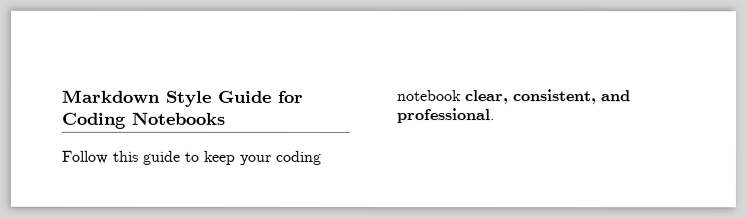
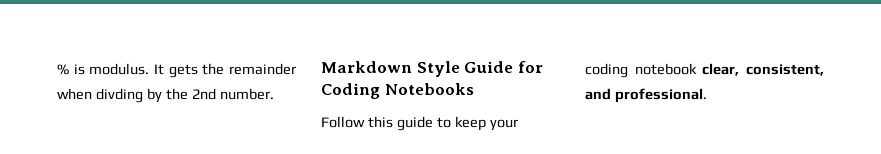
+ % is modulus. It gets the remainder when divding by the 2nd number.

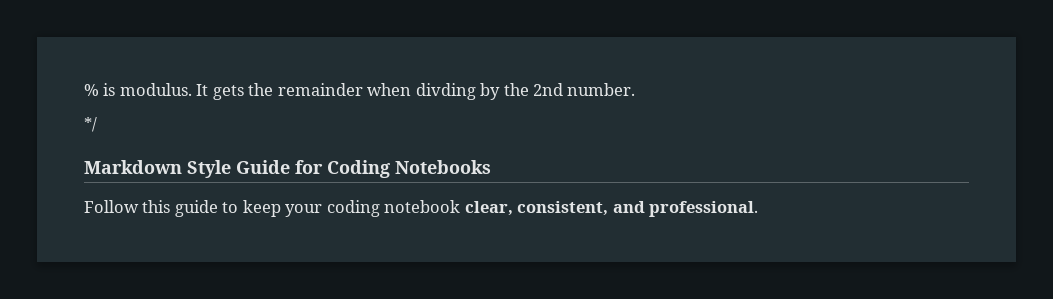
+ */

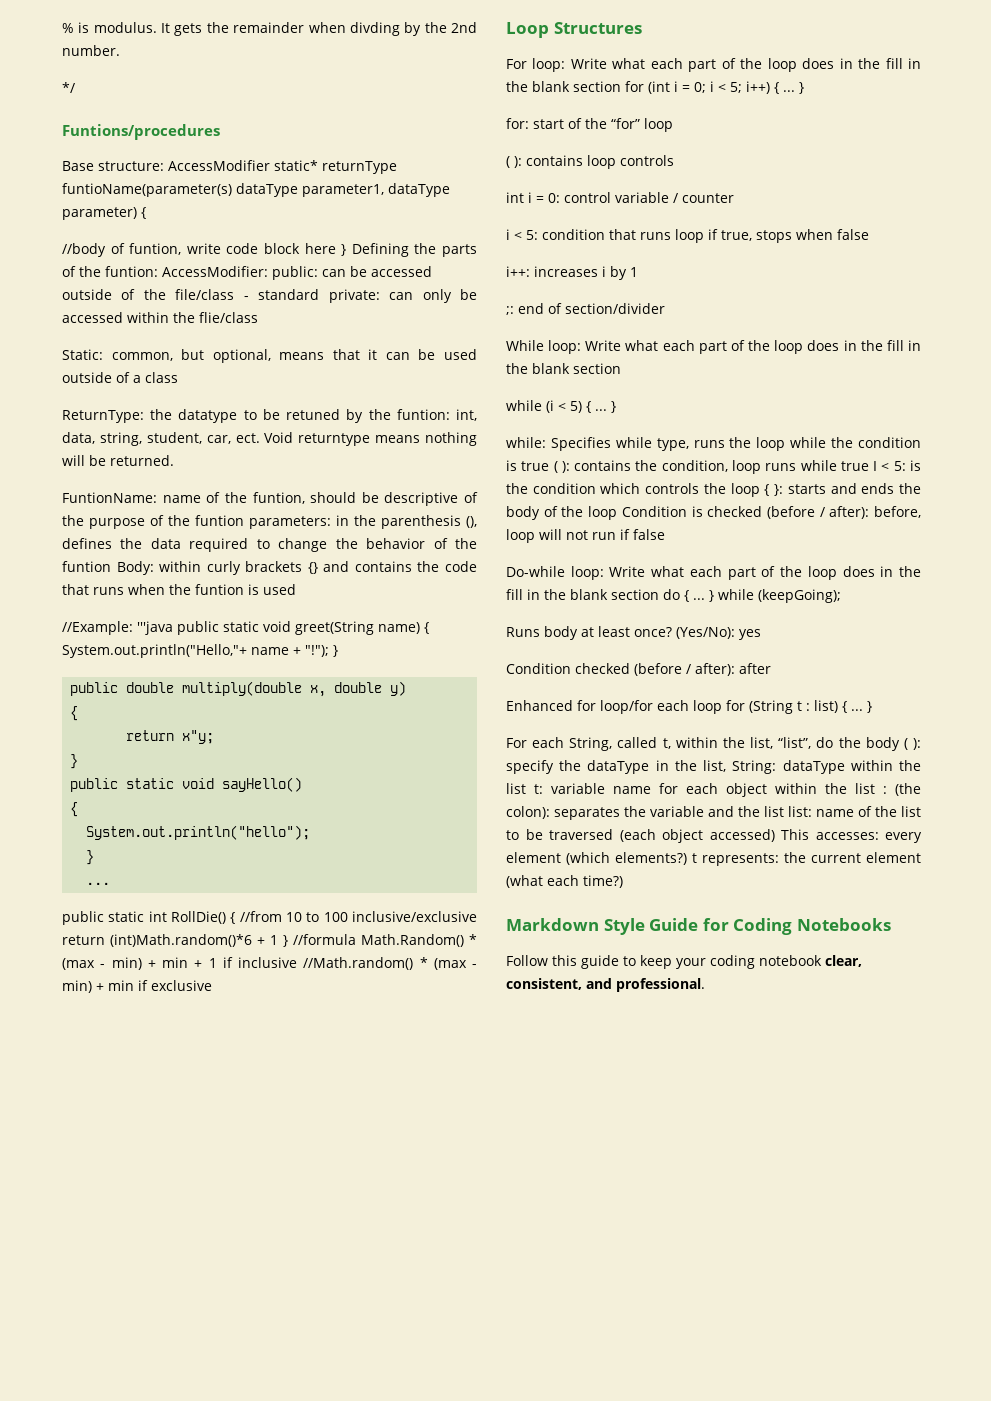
+ Funtions/procedures
+ Base structure: AccessModifier static* returnType funtioName(parameter(s) dataType parameter1, dataType parameter) {
+ //body of funtion, write code block here } Defining the parts of the funtion: AccessModifier: public: can be accessed outside of the file/class - standard private: can only be accessed within the flie/class
+ Static: common, but optional, means that it can be used outside of a class
+ ReturnType: the datatype to be retuned by the funtion: int, data, string, student, car, ect. Void returntype means nothing will be returned.
+ FuntionName: name of the funtion, should be descriptive of the purpose of the funtion parameters: in the parenthesis (), defines the data required to change the behavior of the funtion Body: within curly brackets {} and contains the code that runs when the funtion is used
+ //Example: '''java public static void greet(String name) { System.out.println("Hello,"+ name + "!"); }
+ public double multiply(double x, double y)
+ {
+ return x"y;
+ }
+ public static void sayHello()
+ {
+ System.out.println("hello");
+ }
+ ...
+ public static int RollDie() { //from 10 to 100 inclusive/exclusive return (int)Math.random()*6 + 1 } //formula Math.Random() * (max - min) + min + 1 if inclusive //Math.random() * (max - min) + min if exclusive
+ Loop Structures
+ For loop: Write what each part of the loop does in the fill in the blank section for (int i = 0; i < 5; i++) { ... }
+ for: start of the “for” loop
+ ( ): contains loop controls
+ int i = 0: control variable / counter
+ i < 5: condition that runs loop if true, stops when false
+ i++: increases i by 1
+ ;: end of section/divider
+ While loop: Write what each part of the loop does in the fill in the blank section
+ while (i < 5) { ... }
+ while: Specifies while type, runs the loop while the condition is true ( ): contains the condition, loop runs while true I < 5: is the condition which controls the loop { }: starts and ends the body of the loop Condition is checked (before / after): before, loop will not run if false
+ Do-while loop: Write what each part of the loop does in the fill in the blank section do { ... } while (keepGoing);
+ Runs body at least once? (Yes/No): yes
+ Condition checked (before / after): after
+ Enhanced for loop/for each loop for (String t : list) { ... }
+ For each String, called t, within the list, “list”, do the body ( ): specify the dataType in the list, String: dataType within the list t: variable name for each object within the list : (the colon): separates the variable and the list list: name of the list to be traversed (each object accessed) This accesses: every element (which elements?) t represents: the current element (what each time?)

